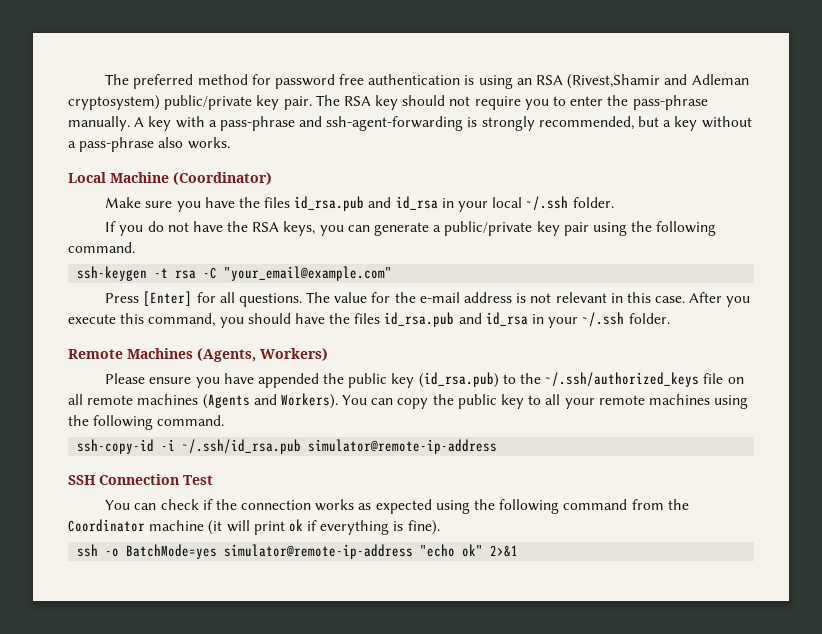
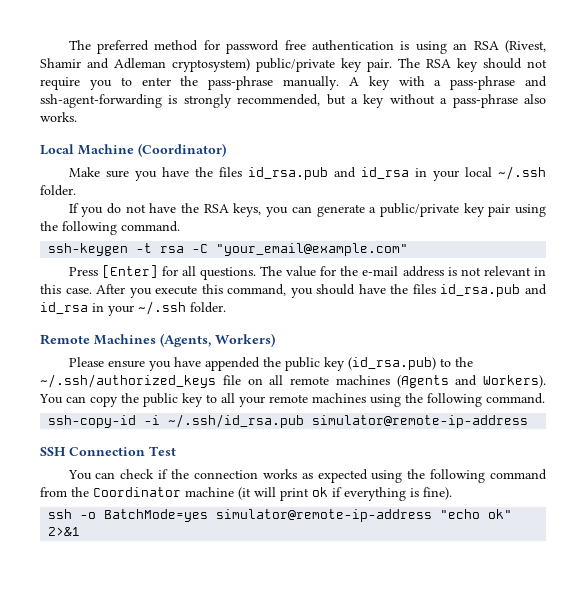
- The preferred method for password free authentication is using an RSA (Rivest,Shamir and Adleman cryptosystem) public/private key pair.
+ The preferred method for password free authentication is using an RSA (Rivest, Shamir and Adleman cryptosystem) public/private key pair.

